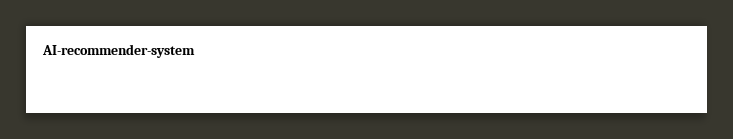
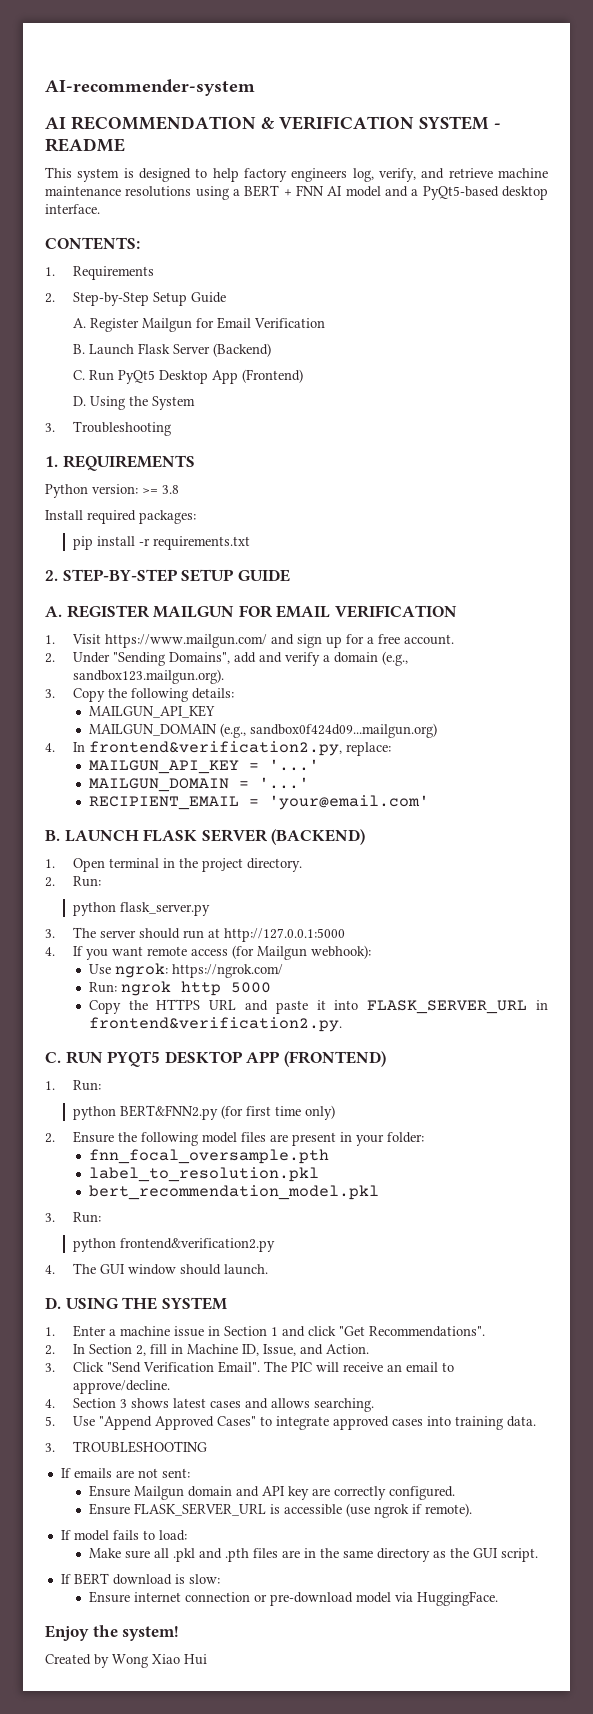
+ AI RECOMMENDATION & VERIFICATION SYSTEM - README
+ This system is designed to help factory engineers log, verify, and retrieve machine maintenance resolutions using a BERT + FNN AI model and a PyQt5-based desktop interface.
+ CONTENTS:
+ 1. Requirements
+ 2. Step-by-Step Setup Guide
+ A. Register Mailgun for Email Verification
+ B. Launch Flask Server (Backend)
+ C. Run PyQt5 Desktop App (Frontend)
+ D. Using the System
+ 3. Troubleshooting
+ 1. REQUIREMENTS
+ Python version: >= 3.8
+ Install required packages:
+ pip install -r requirements.txt
+ 2. STEP-BY-STEP SETUP GUIDE
+ A. REGISTER MAILGUN FOR EMAIL VERIFICATION
+ 1. Visit https://www.mailgun.com/ and sign up for a free account.
+ 2. Under "Sending Domains", add and verify a domain (e.g., sandbox123.mailgun.org).
+ 3. Copy the following details:
+ MAILGUN_API_KEY
+ MAILGUN_DOMAIN (e.g., sandbox0f424d09...mailgun.org)
+ 4. In frontend&verification2.py, replace:
+ MAILGUN_API_KEY = '...'
+ MAILGUN_DOMAIN = '...'
+ RECIPIENT_EMAIL = 'your@email.com'
+ B. LAUNCH FLASK SERVER (BACKEND)
+ 1. Open terminal in the project directory.
+ 2. Run:
+ python flask_server.py
+ 3. The server should run at http://127.0.0.1:5000
+ 4. If you want remote access (for Mailgun webhook):
+ Use ngrok: https://ngrok.com/
+ Run: ngrok http 5000
+ Copy the HTTPS URL and paste it into FLASK_SERVER_URL in frontend&verification2.py.
+ C. RUN PYQT5 DESKTOP APP (FRONTEND)
+ 1. Run:
+ python BERT&FNN2.py (for first time only)
+ 2. Ensure the following model files are present in your folder:
+ fnn_focal_oversample.pth
+ label_to_resolution.pkl
+ bert_recommendation_model.pkl
+ 3. Run:
+ python frontend&verification2.py
+ 4. The GUI window should launch.
+ D. USING THE SYSTEM
+ 1. Enter a machine issue in Section 1 and click "Get Recommendations".
+ 2. In Section 2, fill in Machine ID, Issue, and Action.
+ 3. Click "Send Verification Email". The PIC will receive an email to approve/decline.
+ 4. Section 3 shows latest cases and allows searching.
+ 5. Use "Append Approved Cases" to integrate approved cases into training data.
+ 3. TROUBLESHOOTING
+ If emails are not sent:
+ Ensure Mailgun domain and API key are correctly configured.
+ Ensure FLASK_SERVER_URL is accessible (use ngrok if remote).
+ If model fails to load:
+ Make sure all .pkl and .pth files are in the same directory as the GUI script.
+ If BERT download is slow:
+ Ensure internet connection or pre-download model via HuggingFace.
+ Enjoy the system!
+ Created by Wong Xiao Hui

